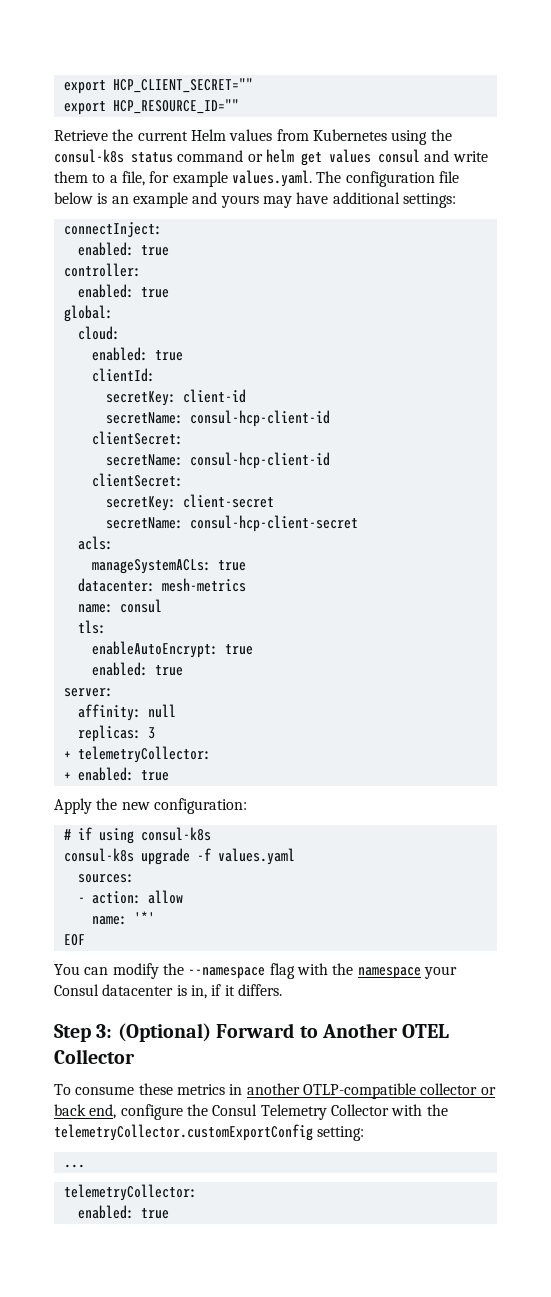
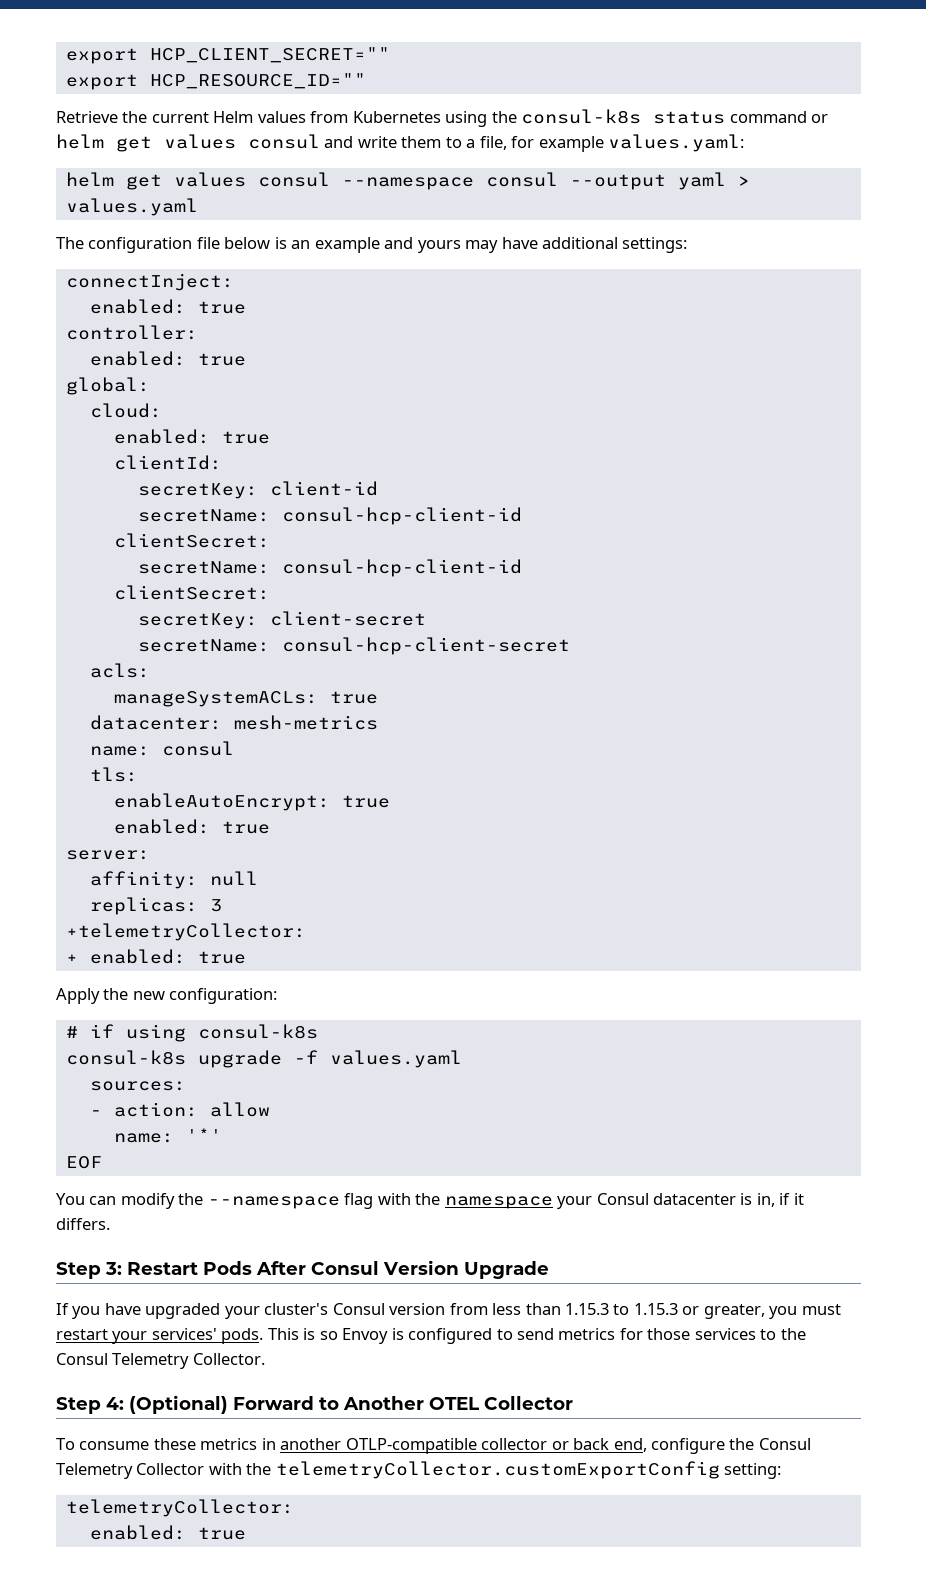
- Retrieve the current Helm values from Kubernetes using the consul-k8s status command or helm get values consul and write them to a file, for example values.yaml. The configuration file below is an example and yours may have additional settings:
+ Retrieve the current Helm values from Kubernetes using the consul-k8s status command or helm get values consul and write them to a file, for example values.yaml:
+ helm get values consul --namespace consul --output yaml > values.yaml
+ The configuration file below is an example and yours may have additional settings:
- + telemetryCollector:
+ +telemetryCollector:
- Step 3: (Optional) Forward to Another OTEL Collector
+ Step 3: Restart Pods After Consul Version Upgrade
+ If you have upgraded your cluster's Consul version from less than 1.15.3 to 1.15.3 or greater, you must restart your services' pods. This is so Envoy is configured to send metrics for those services to the Consul Telemetry Collector.
+ Step 4: (Optional) Forward to Another OTEL Collector
- ...

